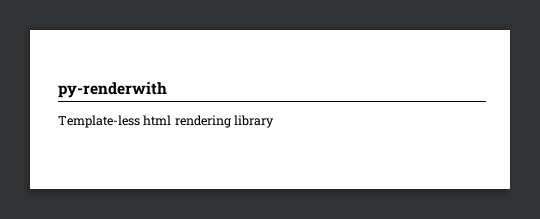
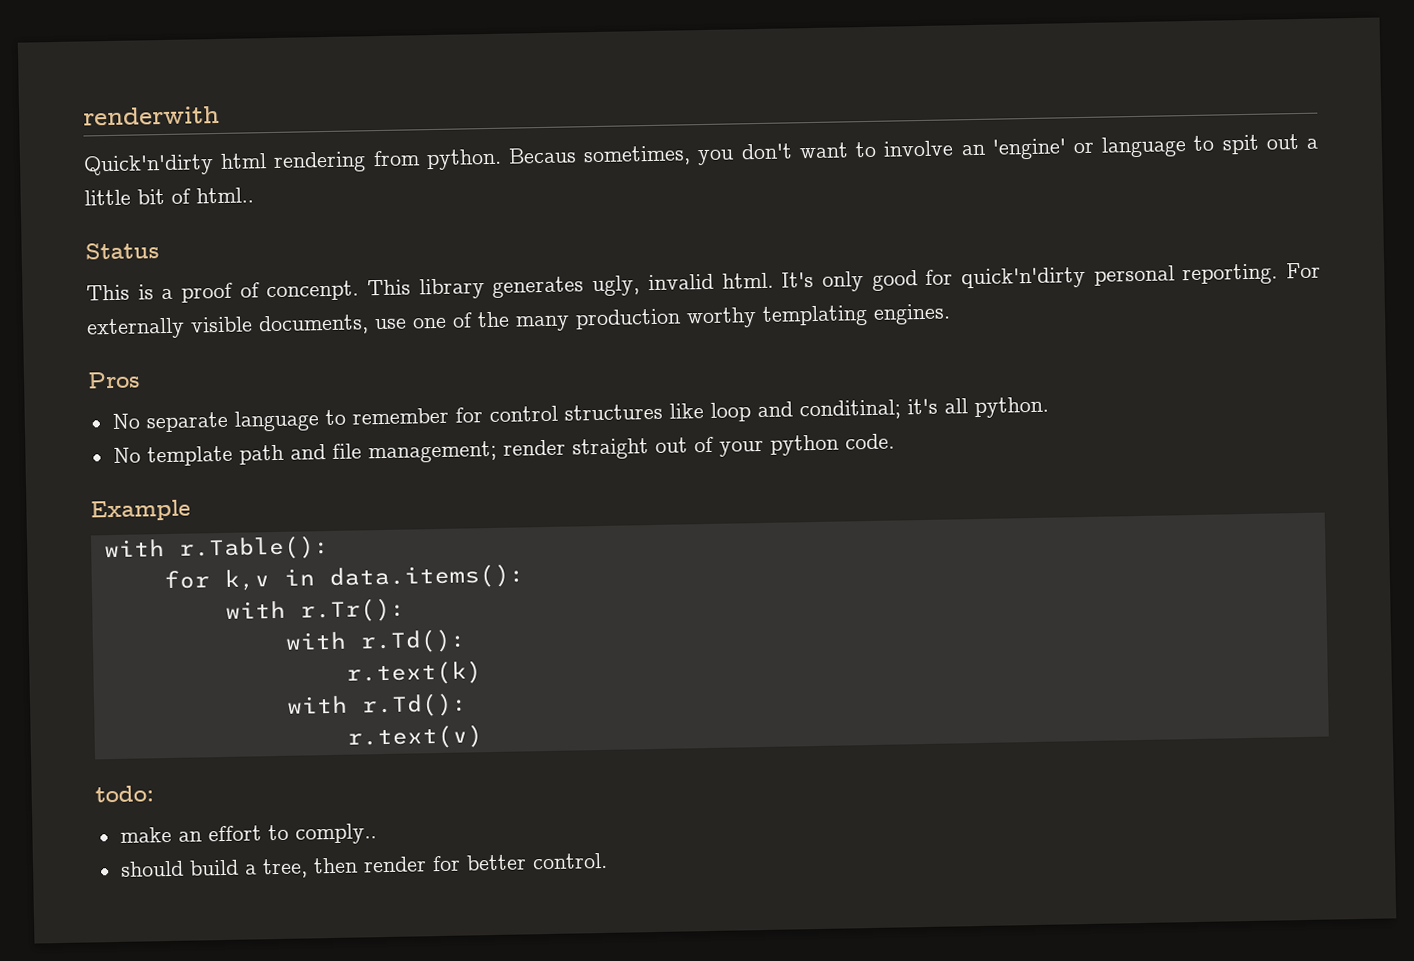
- py-renderwith
- Template-less html rendering library
+ renderwith
+ Quick'n'dirty html rendering from python. Becaus sometimes, you don't want to involve an 'engine' or language to spit out a little bit of html..
+ Status
+ This is a proof of concenpt. This library generates ugly, invalid html. It's only good for quick'n'dirty personal reporting. For externally visible documents, use one of the many production worthy templating engines.
+ Pros
+ No separate language to remember for control structures like loop and conditinal; it's all python.
+ No template path and file management; render straight out of your python code.
+ Example
+ with r.Table():
+ for k,v in data.items():
+ with r.Tr():
+ with r.Td():
+ r.text(k)
+ with r.Td():
+ r.text(v)
+ todo:
+ make an effort to comply..
+ should build a tree, then render for better control.

